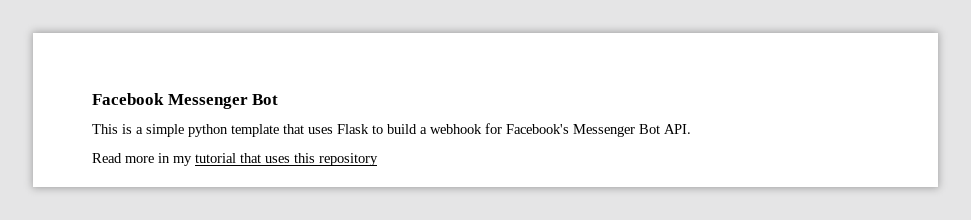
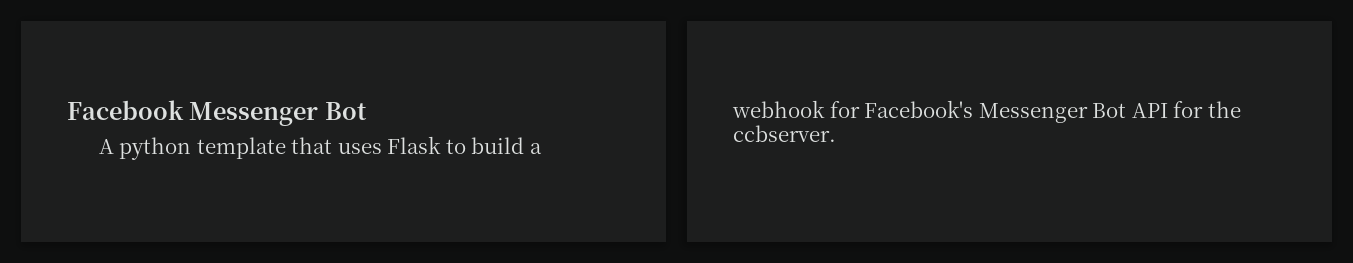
- This is a simple python template that uses Flask to build a webhook for Facebook's Messenger Bot API.
- Read more in my tutorial that uses this repository
+ A python template that uses Flask to build a webhook for Facebook's Messenger Bot API for the ccbserver.

